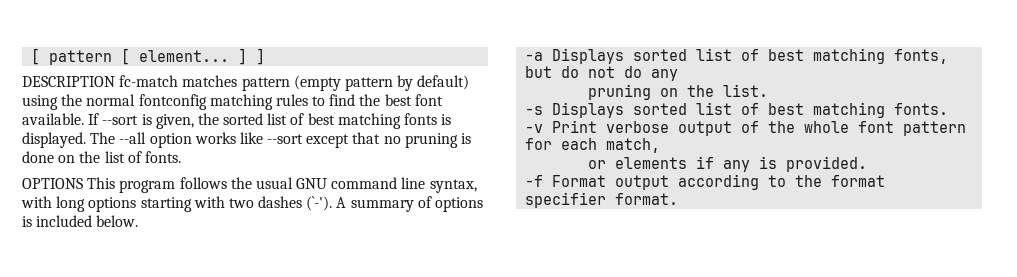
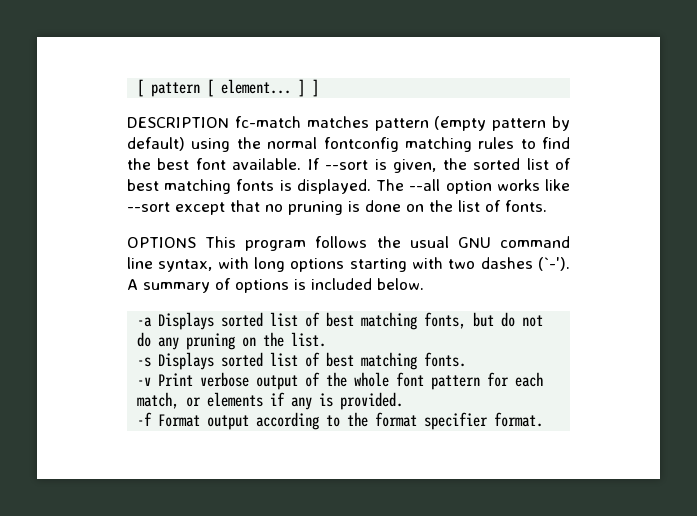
- -a Displays sorted list of best matching fonts, but do not do any
- pruning on the list.
+ -a Displays sorted list of best matching fonts, but do not do any pruning on the list.
- -v Print verbose output of the whole font pattern for each match,
- or elements if any is provided.
+ -v Print verbose output of the whole font pattern for each match, or elements if any is provided.

